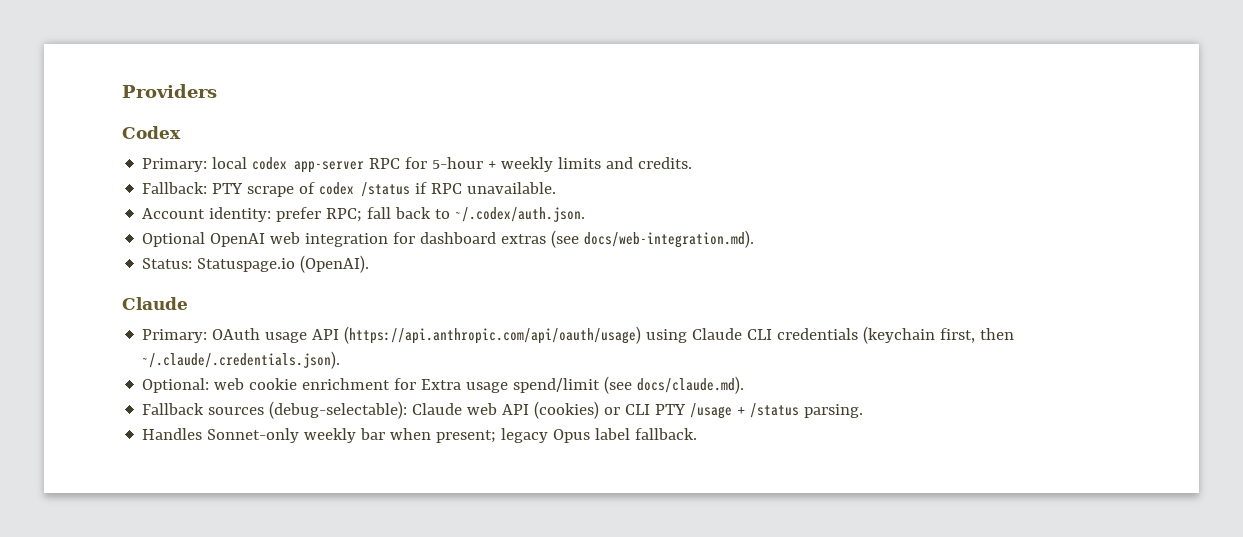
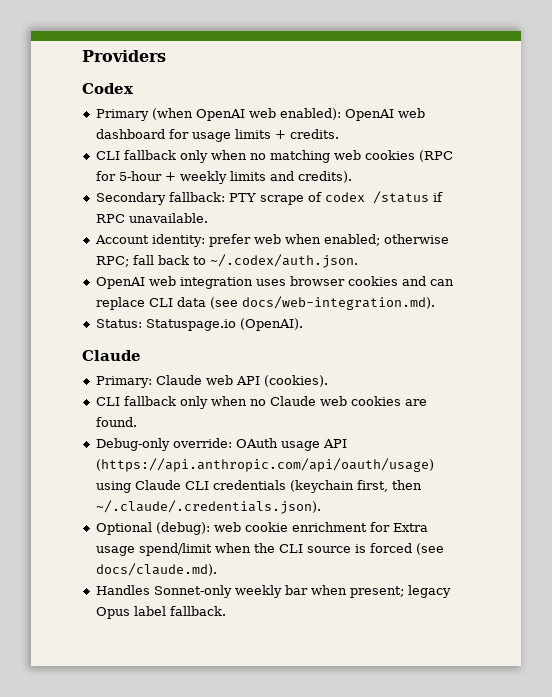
- Primary: local codex app-server RPC for 5-hour + weekly limits and credits.
- Fallback: PTY scrape of codex /status if RPC unavailable.
+ Primary (when OpenAI web enabled): OpenAI web dashboard for usage limits + credits.
+ CLI fallback only when no matching web cookies (RPC for 5-hour + weekly limits and credits).
+ Secondary fallback: PTY scrape of codex /status if RPC unavailable.
- Account identity: prefer RPC; fall back to ~/.codex/auth.json.
+ Account identity: prefer web when enabled; otherwise RPC; fall back to ~/.codex/auth.json.
- Optional OpenAI web integration for dashboard extras (see docs/web-integration.md).
+ OpenAI web integration uses browser cookies and can replace CLI data (see docs/web-integration.md).
- Primary: OAuth usage API (https://api.anthropic.com/api/oauth/usage) using Claude CLI credentials (keychain first, then ~/.claude/.credentials.json).
+ Primary: Claude web API (cookies).
+ CLI fallback only when no Claude web cookies are found.
+ Debug-only override: OAuth usage API (https://api.anthropic.com/api/oauth/usage) using Claude CLI credentials (keychain first, then ~/.claude/.credentials.json).
- Optional: web cookie enrichment for Extra usage spend/limit (see docs/claude.md).
- Fallback sources (debug-selectable): Claude web API (cookies) or CLI PTY /usage + /status parsing.
+ Optional (debug): web cookie enrichment for Extra usage spend/limit when the CLI source is forced (see docs/claude.md).

